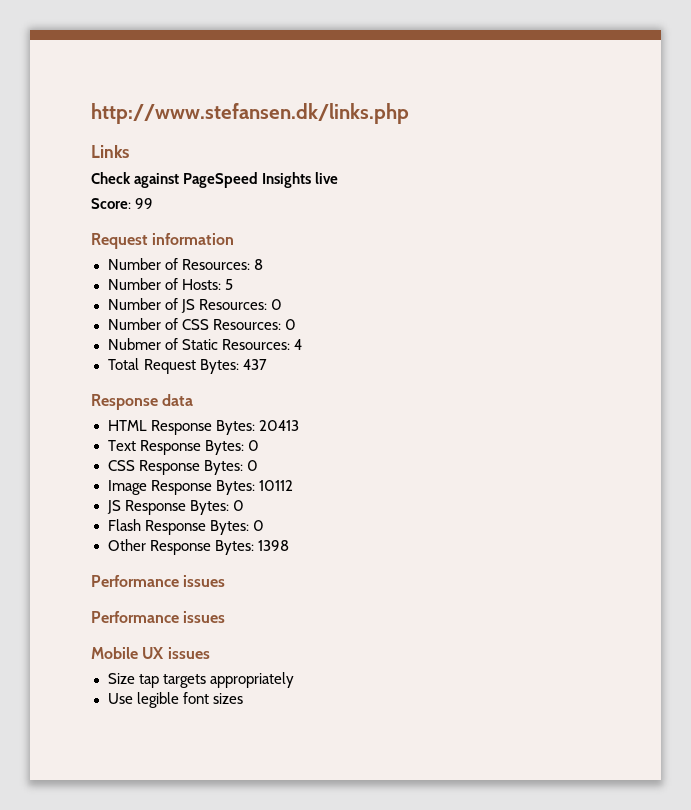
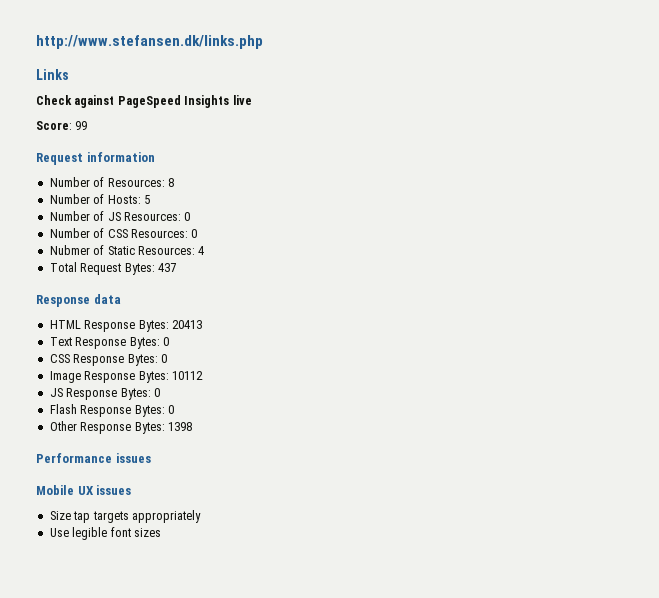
  Other Response Bytes: 1398
- Performance issues

